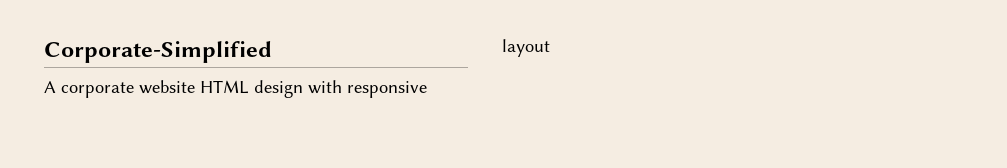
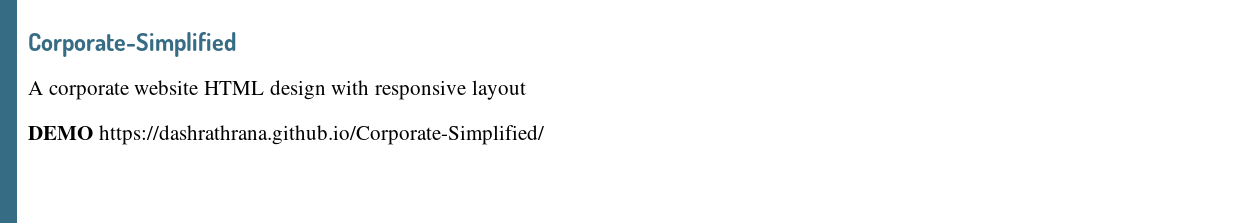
+ DEMO https://dashrathrana.github.io/Corporate-Simplified/

